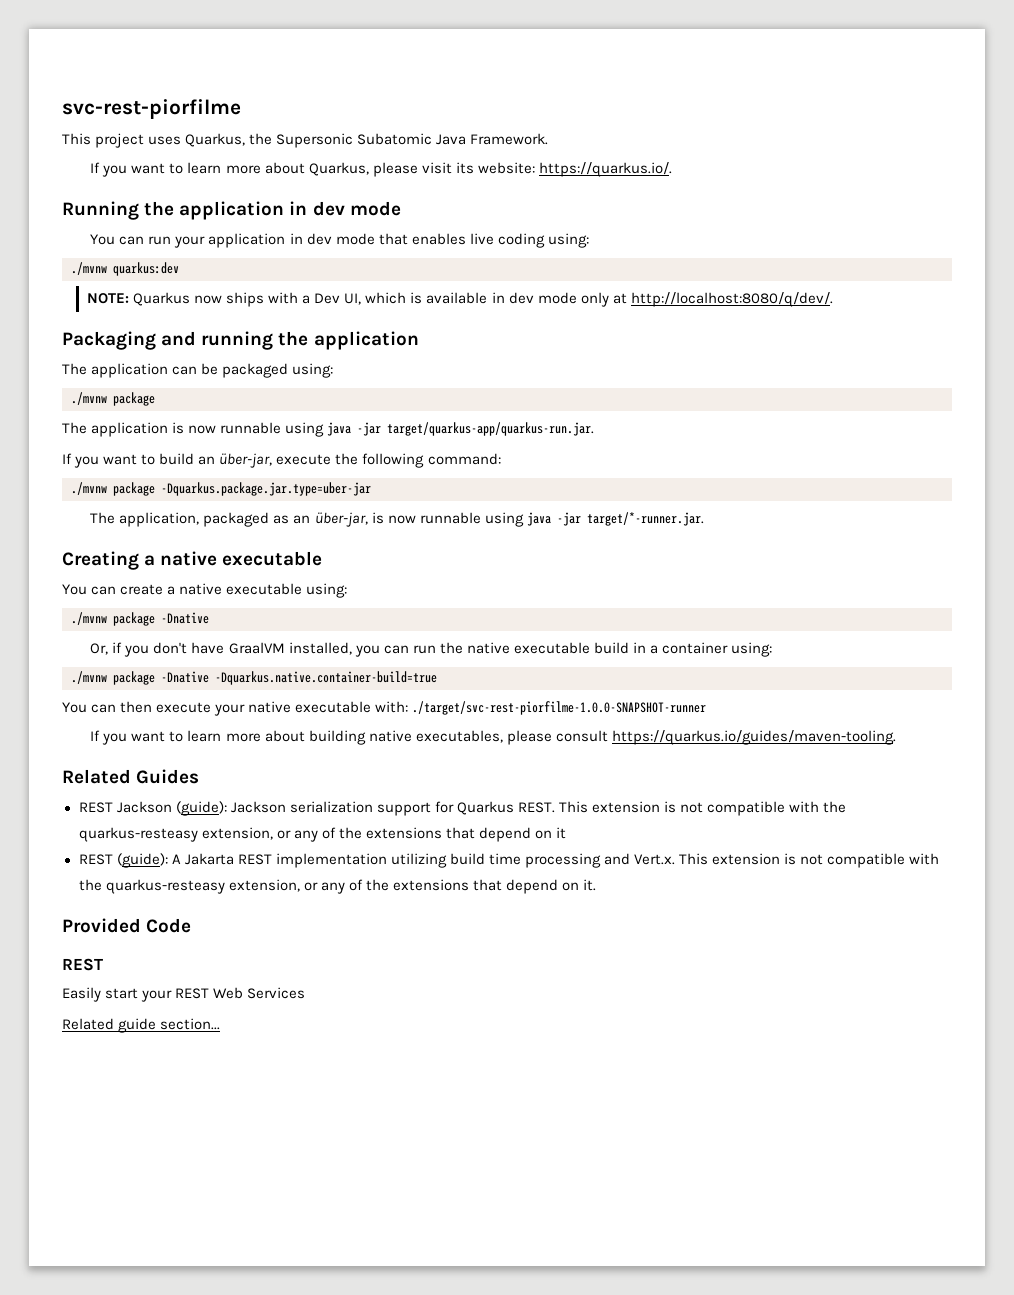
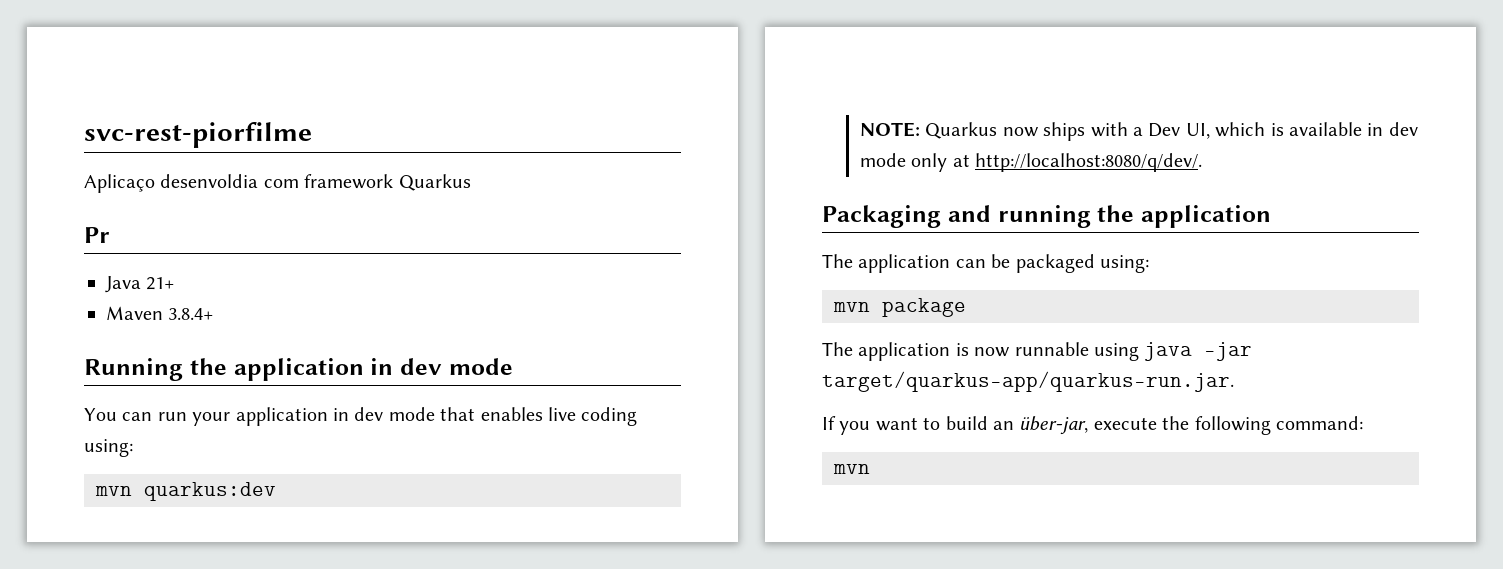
- This project uses Quarkus, the Supersonic Subatomic Java Framework.
- If you want to learn more about Quarkus, please visit its website: https://quarkus.io/.
+ Aplicaço desenvoldia com framework Quarkus
+ Pr
+ Java 21+
+ Maven 3.8.4+
- ./mvnw quarkus:dev
+ mvn quarkus:dev
  The application can be packaged using:
- ./mvnw package
+ mvn package
  If you want to build an über-jar, execute the following command:
- ./mvnw package -Dquarkus.package.jar.type=uber-jar
- The application, packaged as an über-jar, is now runnable using java -jar target/*-runner.jar.
- Creating a native executable
- You can create a native executable using:
- ./mvnw package -Dnative
- Or, if you don't have GraalVM installed, you can run the native executable build in a container using:
- ./mvnw package -Dnative -Dquarkus.native.container-build=true
- You can then execute your native executable with: ./target/svc-rest-piorfilme-1.0.0-SNAPSHOT-runner
- If you want to learn more about building native executables, please consult https://quarkus.io/guides/maven-tooling.
- Related Guides
- REST Jackson (guide): Jackson serialization support for Quarkus REST. This extension is not compatible with the quarkus-resteasy extension, or any of the extensions that depend on it
- REST (guide): A Jakarta REST implementation utilizing build time processing and Vert.x. This extension is not compatible with the quarkus-resteasy extension, or any of the extensions that depend on it.
- Provided Code
- REST
- Easily start your REST Web Services
- Related guide section...
+ mvn

